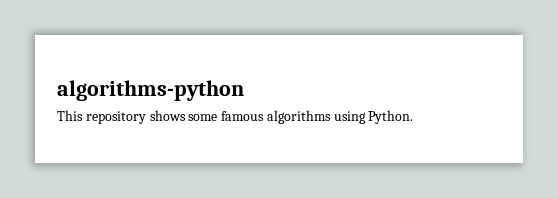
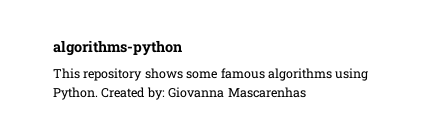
+ Created by: Giovanna Mascarenhas

